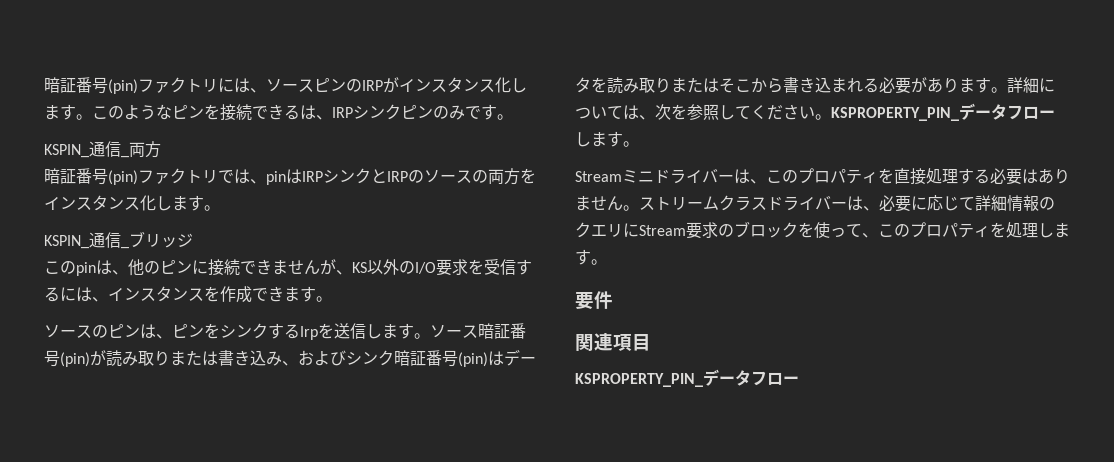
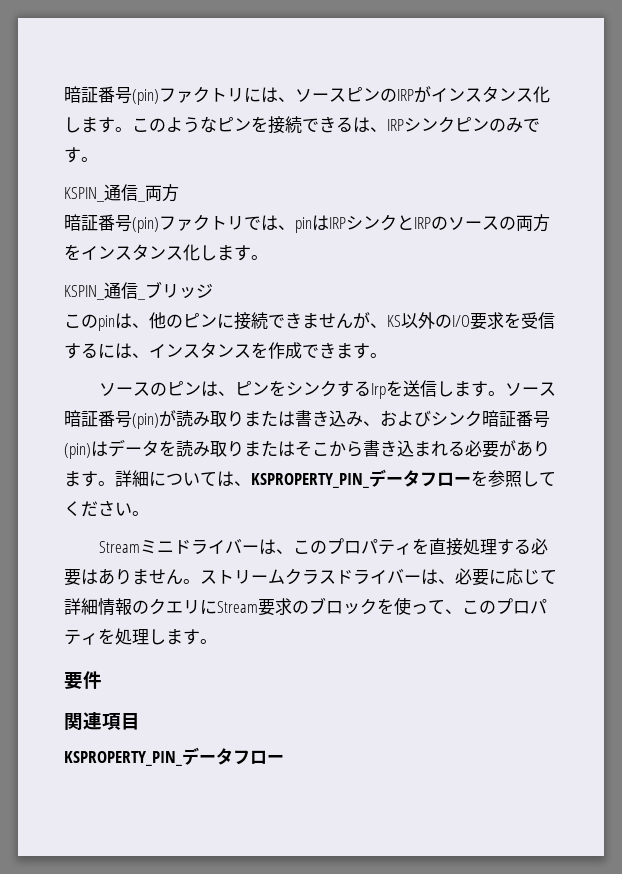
- 詳細については、次を参照してください。KSPROPERTY_PIN_データフローします。
+ 詳細については、KSPROPERTY_PIN_データフローを参照してください。

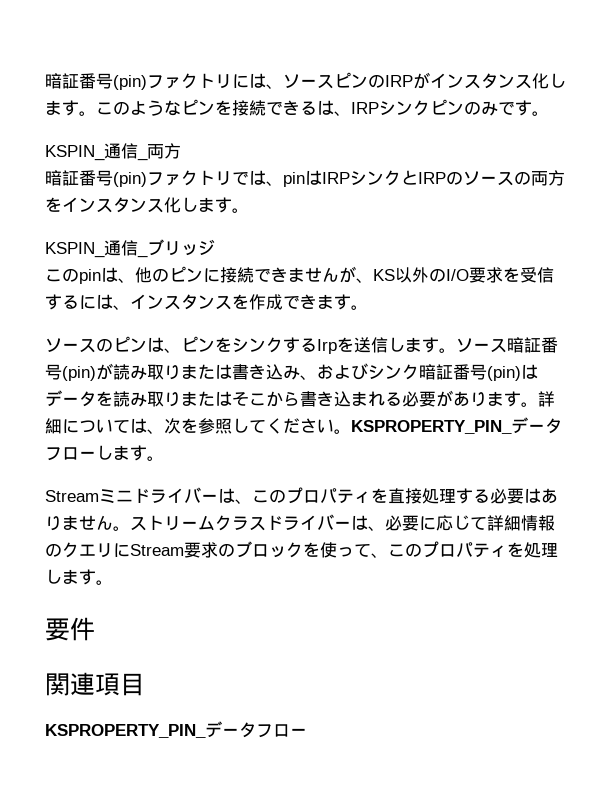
- 詳細については、KSPROPERTY_PIN_データフローを参照してください。
+ 詳細については、次を参照してください。KSPROPERTY_PIN_データフローします。

